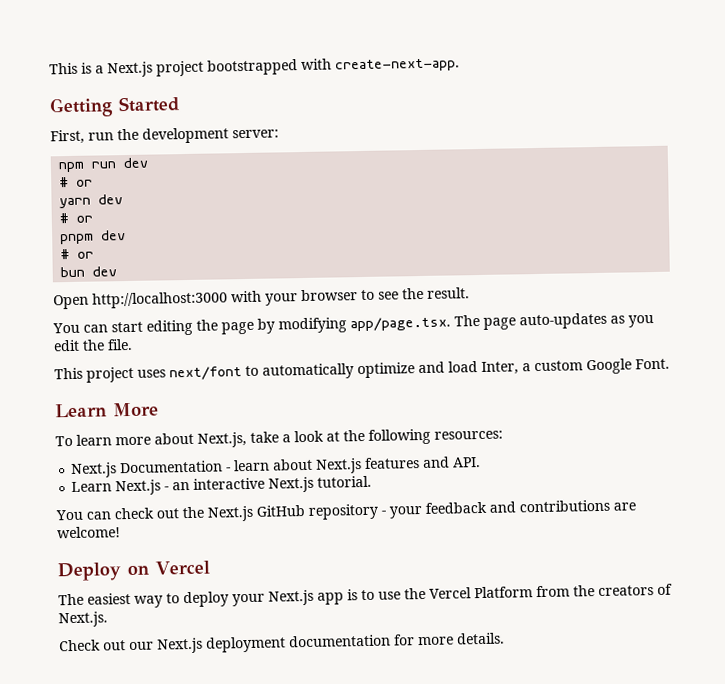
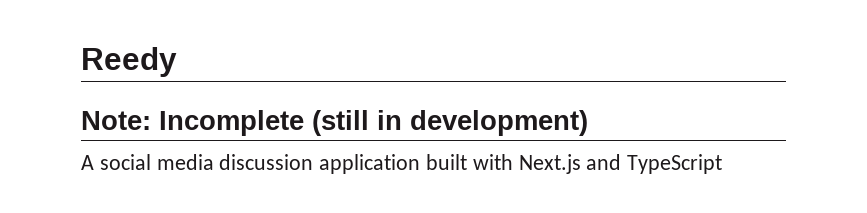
- This is a Next.js project bootstrapped with create-next-app.
- Getting Started
- First, run the development server:
- npm run dev
- # or
- yarn dev
- # or
- pnpm dev
- # or
- bun dev
- Open http://localhost:3000 with your browser to see the result.
- You can start editing the page by modifying app/page.tsx. The page auto-updates as you edit the file.
- This project uses next/font to automatically optimize and load Inter, a custom Google Font.
- Learn More
- To learn more about Next.js, take a look at the following resources:
- Next.js Documentation - learn about Next.js features and API.
- Learn Next.js - an interactive Next.js tutorial.
- You can check out the Next.js GitHub repository - your feedback and contributions are welcome!
- Deploy on Vercel
- The easiest way to deploy your Next.js app is to use the Vercel Platform from the creators of Next.js.
- Check out our Next.js deployment documentation for more details.
+ Reedy
+ Note: Incomplete (still in development)
+ A social media discussion application built with Next.js and TypeScript

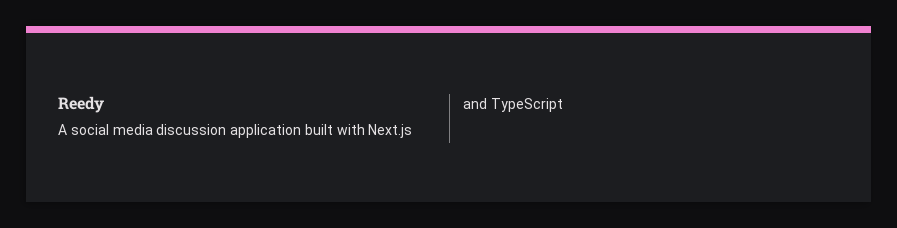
- Note: Incomplete (still in development)

